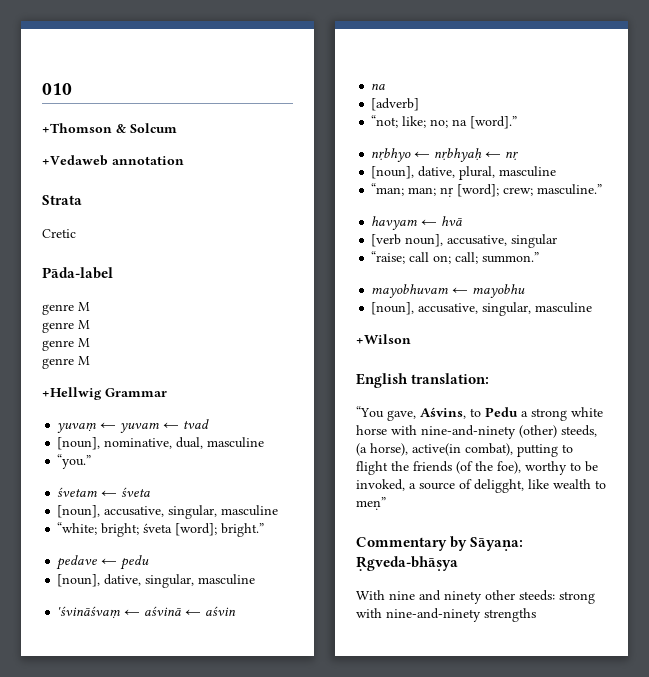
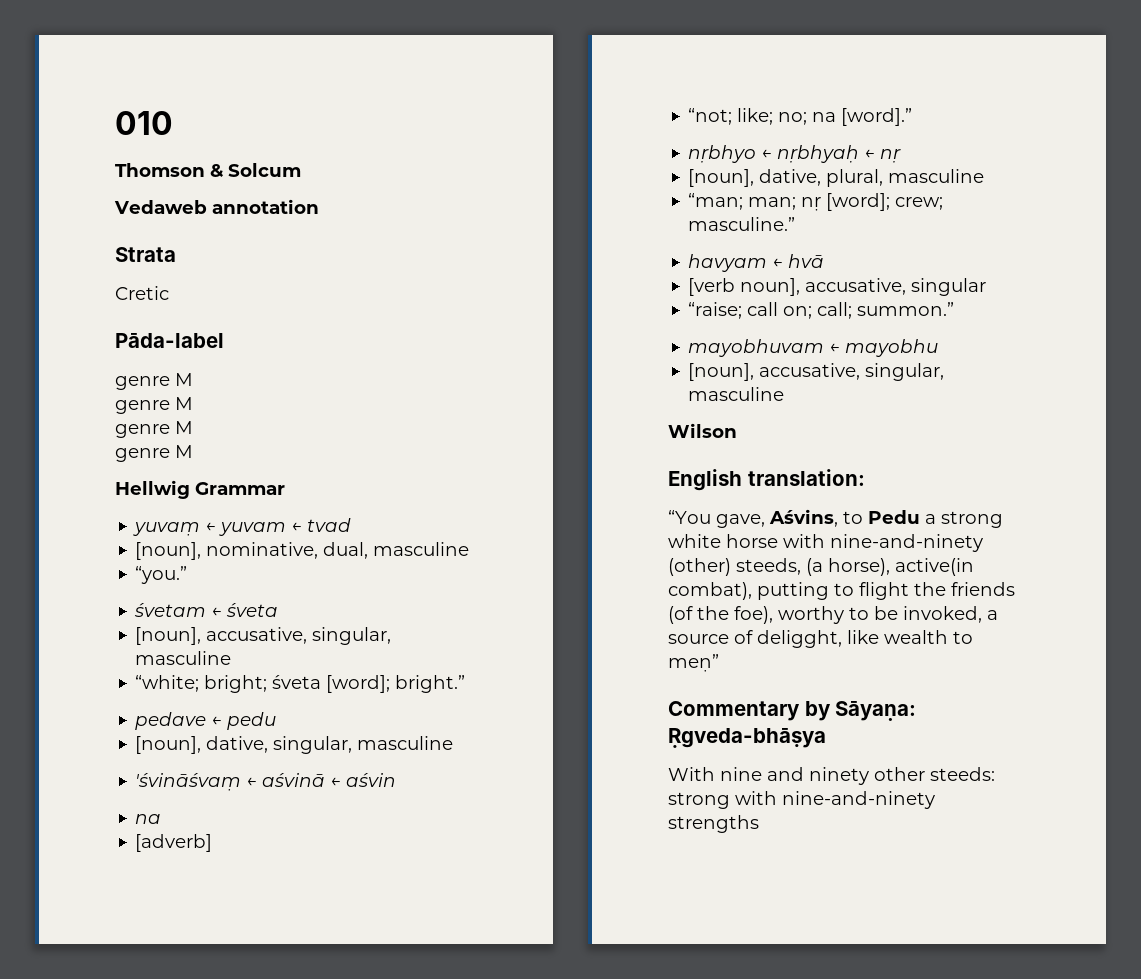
- +Thomson & Solcum
+ Thomson & Solcum
- +Vedaweb annotation
+ Vedaweb annotation
- +Hellwig Grammar
+ Hellwig Grammar
- +Wilson
+ Wilson

